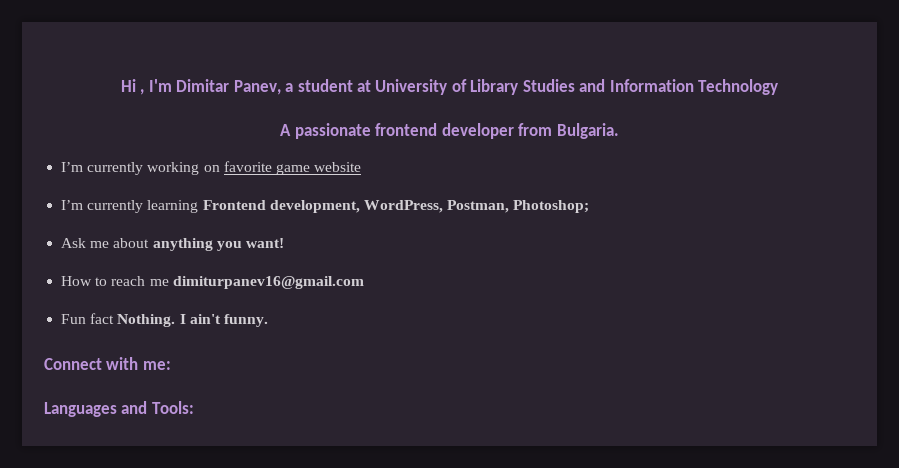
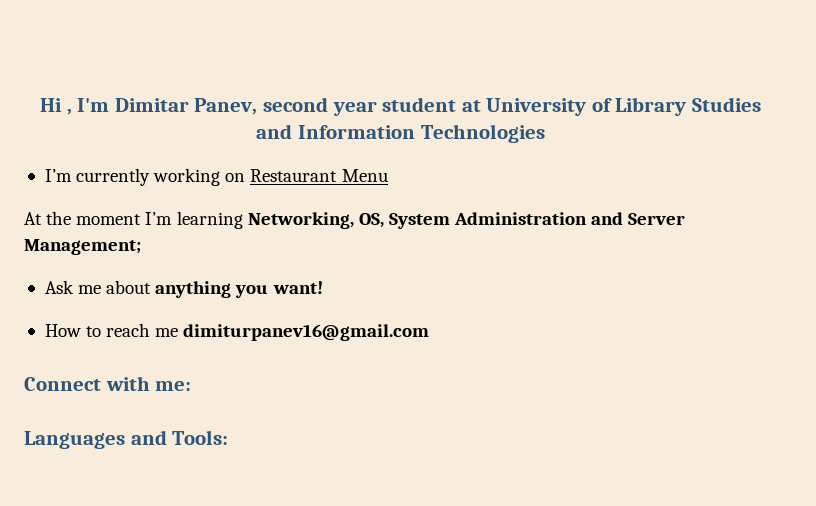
- Hi , I'm Dimitar Panev, a student at University of Library Studies and Information Technology
- A passionate frontend developer from Bulgaria.
- I’m currently working on favorite game website
- I’m currently learning Frontend development, WordPress, Postman, Photoshop;
+ Hi , I'm Dimitar Panev, second year student at University of Library Studies and Information Technologies
+ I’m currently working on Restaurant Menu
+ At the moment I’m learning Networking, OS, System Administration and Server Management;
- Fun fact Nothing. I ain't funny.

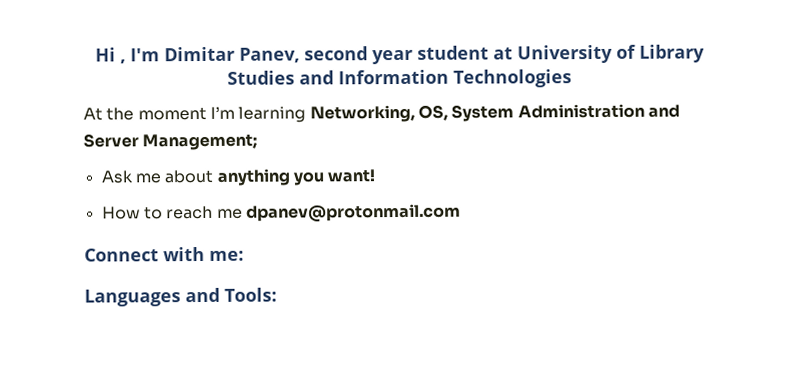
- I’m currently working on Restaurant Menu
- How to reach me dimiturpanev16@gmail.com
+ How to reach me dpanev@protonmail.com

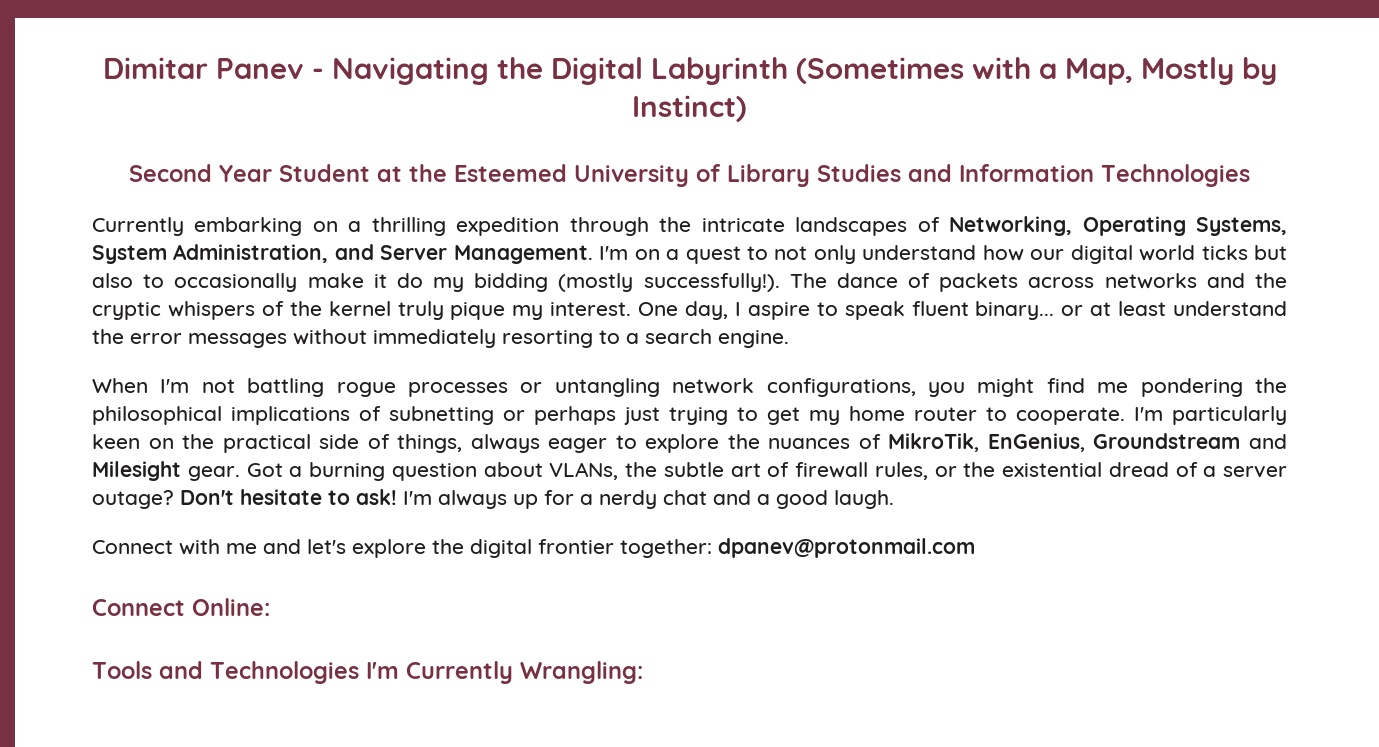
- Hi , I'm Dimitar Panev, second year student at University of Library Studies and Information Technologies
+ Dimitar Panev - Navigating the Digital Labyrinth (Sometimes with a Map, Mostly by Instinct)
+ Second Year Student at the Esteemed University of Library Studies and Information Technologies
- At the moment I’m learning Networking, OS, System Administration and Server Management;
- Ask me about anything you want!
- How to reach me dpanev@protonmail.com
- Connect with me:
- Languages and Tools:
+ Currently embarking on a thrilling expedition through the intricate landscapes of Networking, Operating Systems, System Administration, and Server Management. I'm on a quest to not only understand how our digital world ticks but also to occasionally make it do my bidding (mostly successfully!). The dance of packets across networks and the cryptic whispers of the kernel truly pique my interest. One day, I aspire to speak fluent binary... or at least understand the error messages without immediately resorting to a search engine.
+ When I'm not battling rogue processes or untangling network configurations, you might find me pondering the philosophical implications of subnetting or perhaps just trying to get my home router to cooperate. I'm particularly keen on the practical side of things, always eager to explore the nuances of MikroTik, EnGenius, Groundstream and Milesight gear. Got a burning question about VLANs, the subtle art of firewall rules, or the existential dread of a server outage? Don't hesitate to ask! I'm always up for a nerdy chat and a good laugh.
+ Connect with me and let's explore the digital frontier together: dpanev@protonmail.com
+ Connect Online:
+ Tools and Technologies I'm Currently Wrangling:

